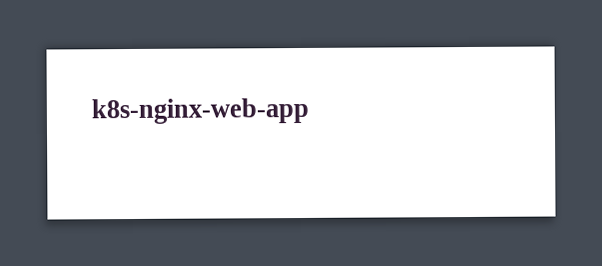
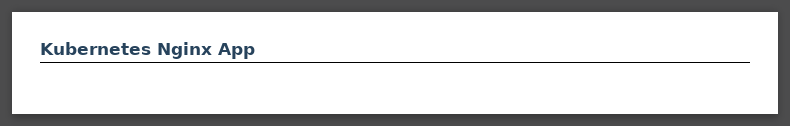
- k8s-nginx-web-app
+ Kubernetes Nginx App

